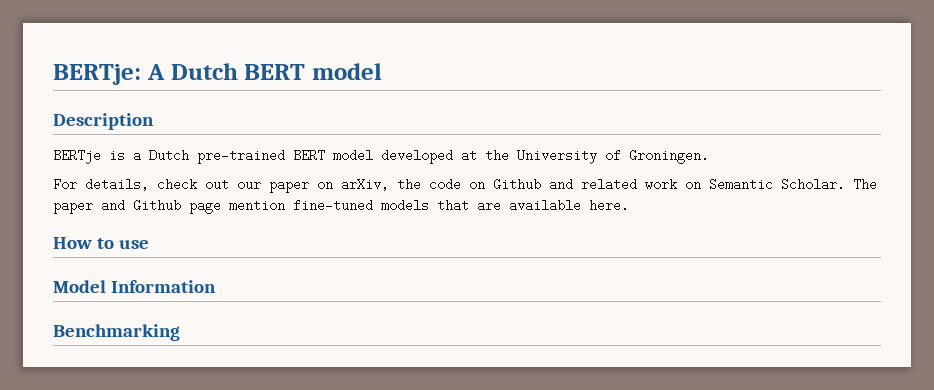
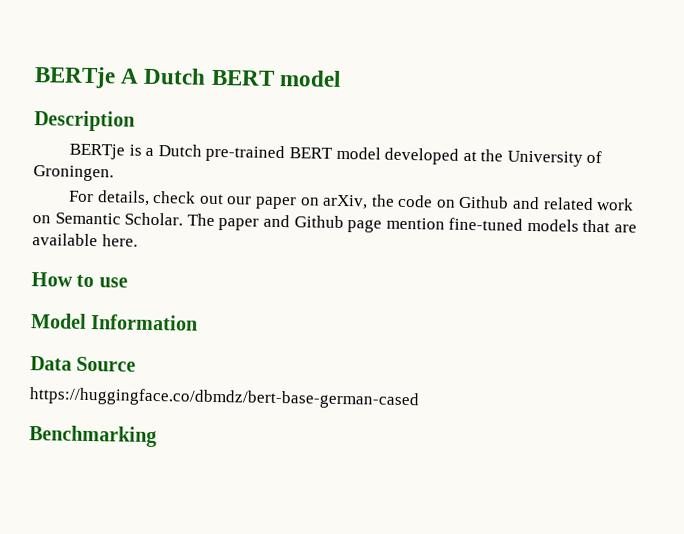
- BERTje: A Dutch BERT model
+ BERTje A Dutch BERT model
+ Data Source
+ https://huggingface.co/dbmdz/bert-base-german-cased

